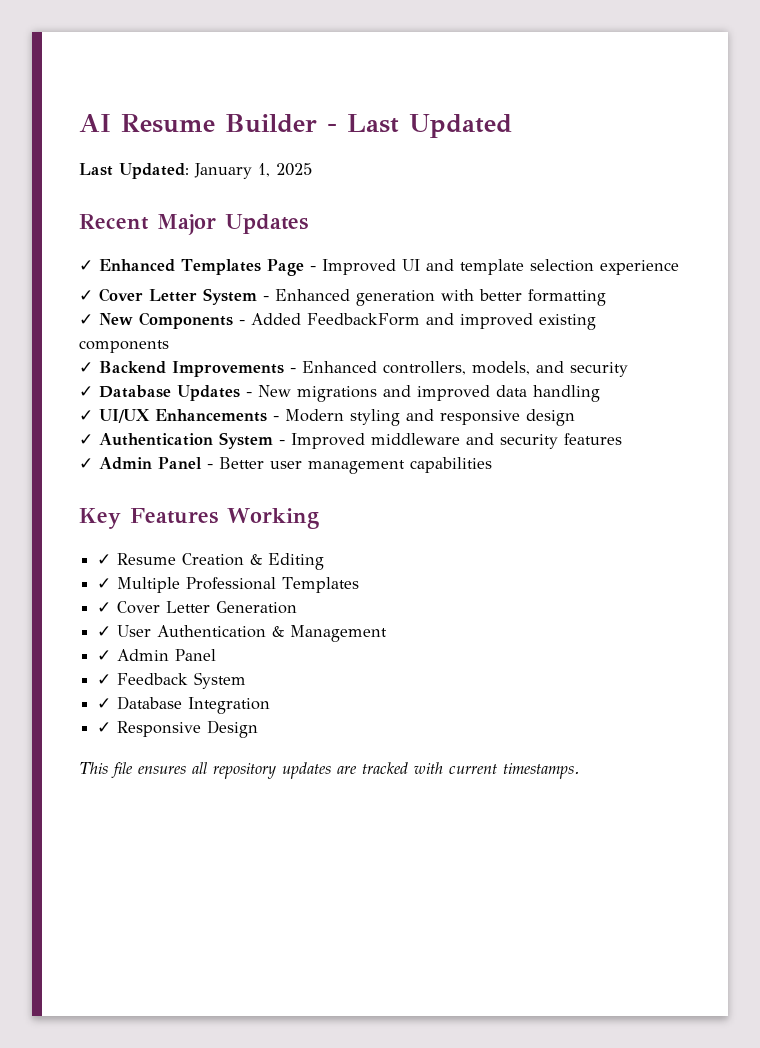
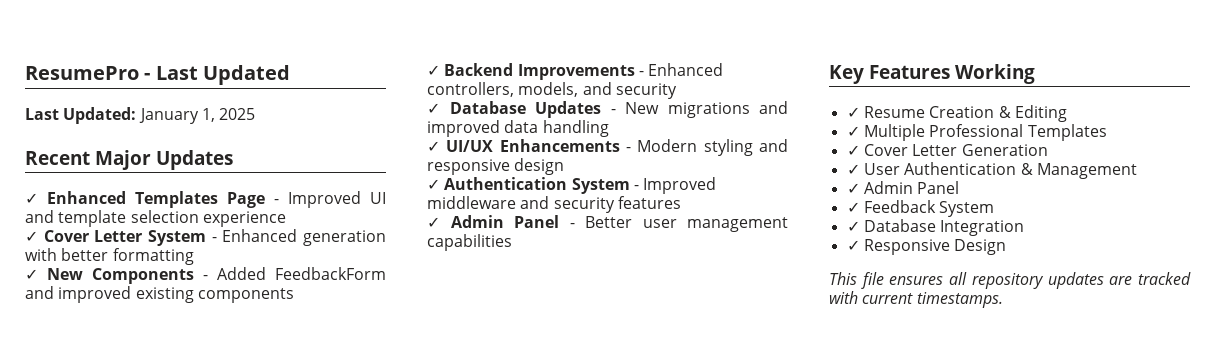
- AI Resume Builder - Last Updated
+ ResumePro - Last Updated

